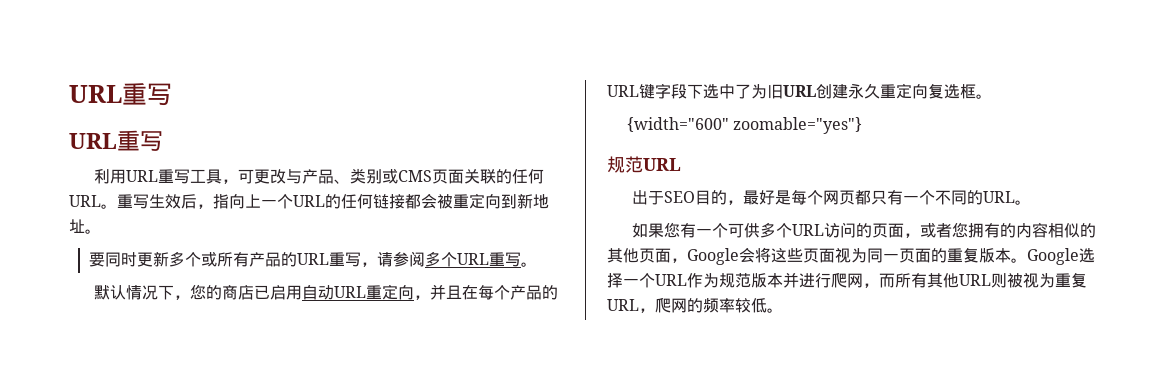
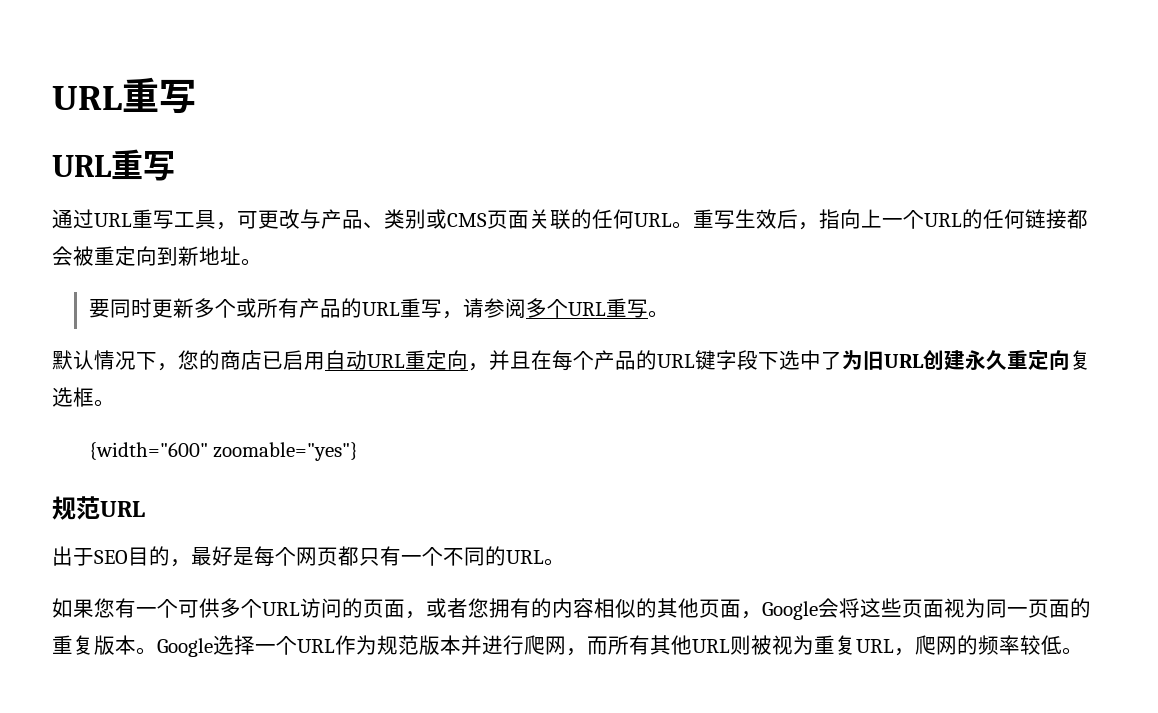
- 利用URL重写工具，可更改与产品、类别或CMS页面关联的任何URL。
+ 通过URL重写工具，可更改与产品、类别或CMS页面关联的任何URL。

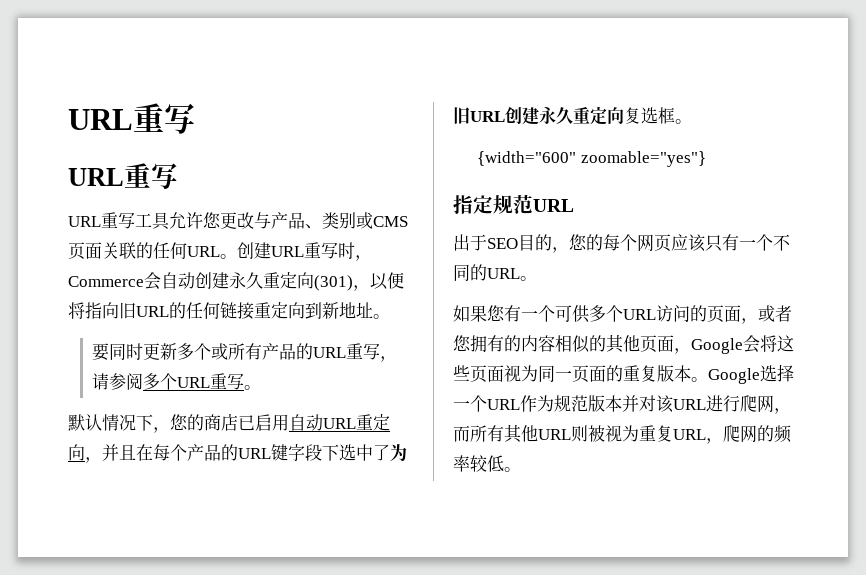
- 通过URL重写工具，可更改与产品、类别或CMS页面关联的任何URL。
+ URL重写工具允许您更改与产品、类别或CMS页面关联的任何URL。
- 重写生效后，指向上一个URL的任何链接都会被重定向到新地址。
+ 创建URL重写时，Commerce会自动创建永久重定向(301)，以便将指向旧URL的任何链接重定向到新地址。
- 规范URL
+ 指定规范URL
- 出于SEO目的，最好是每个网页都只有一个不同的URL。
+ 出于SEO目的，您的每个网页应该只有一个不同的URL。
- Google选择一个URL作为规范版本并进行爬网，而所有其他URL则被视为重复URL，爬网的频率较低。
+ Google选择一个URL作为规范版本并对该URL进行爬网，而所有其他URL则被视为重复URL，爬网的频率较低。

